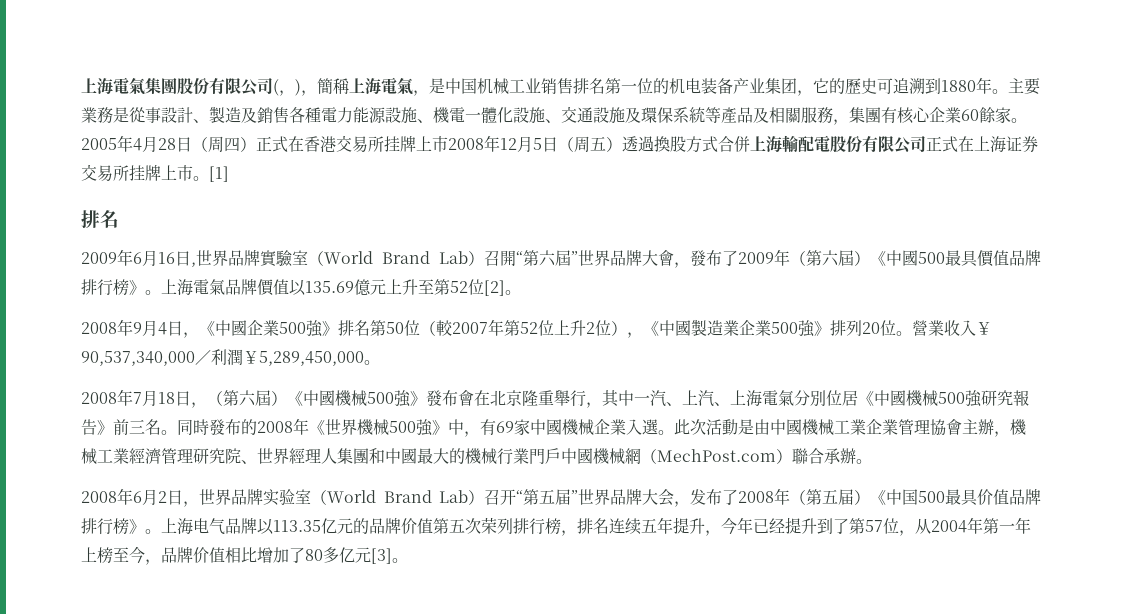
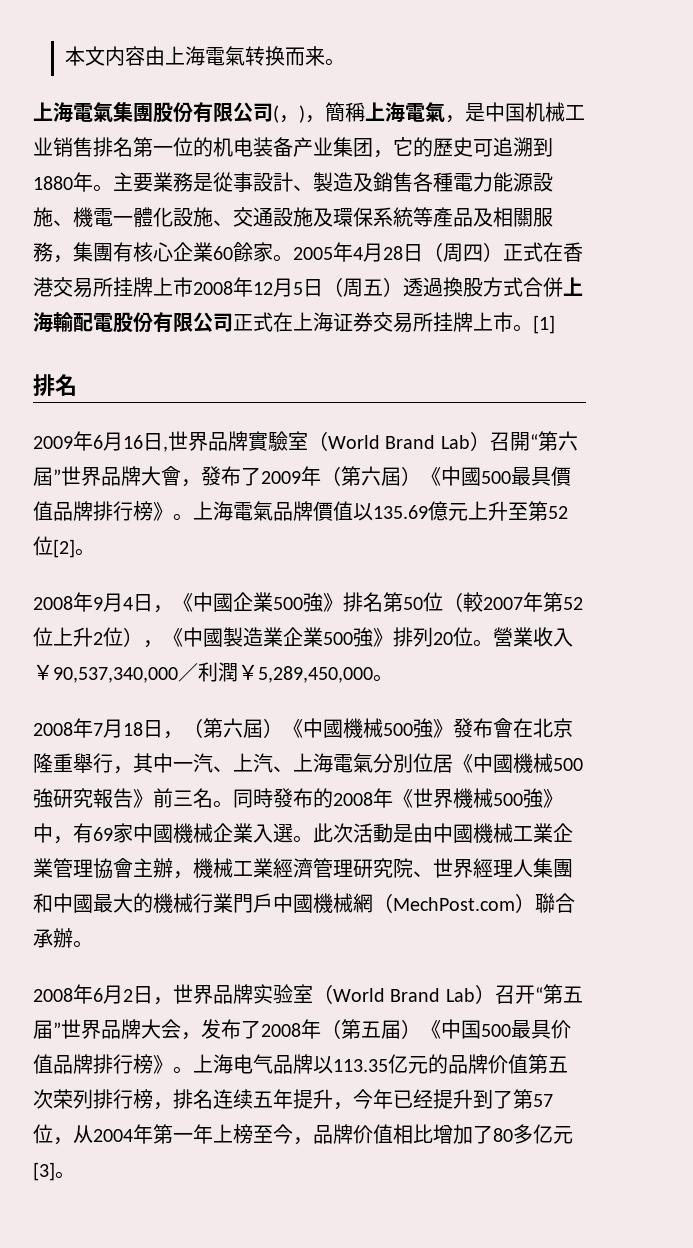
+ 本文内容由上海電氣转换而来。

